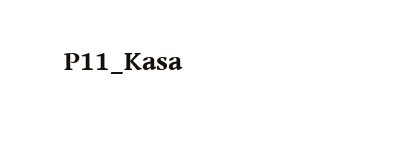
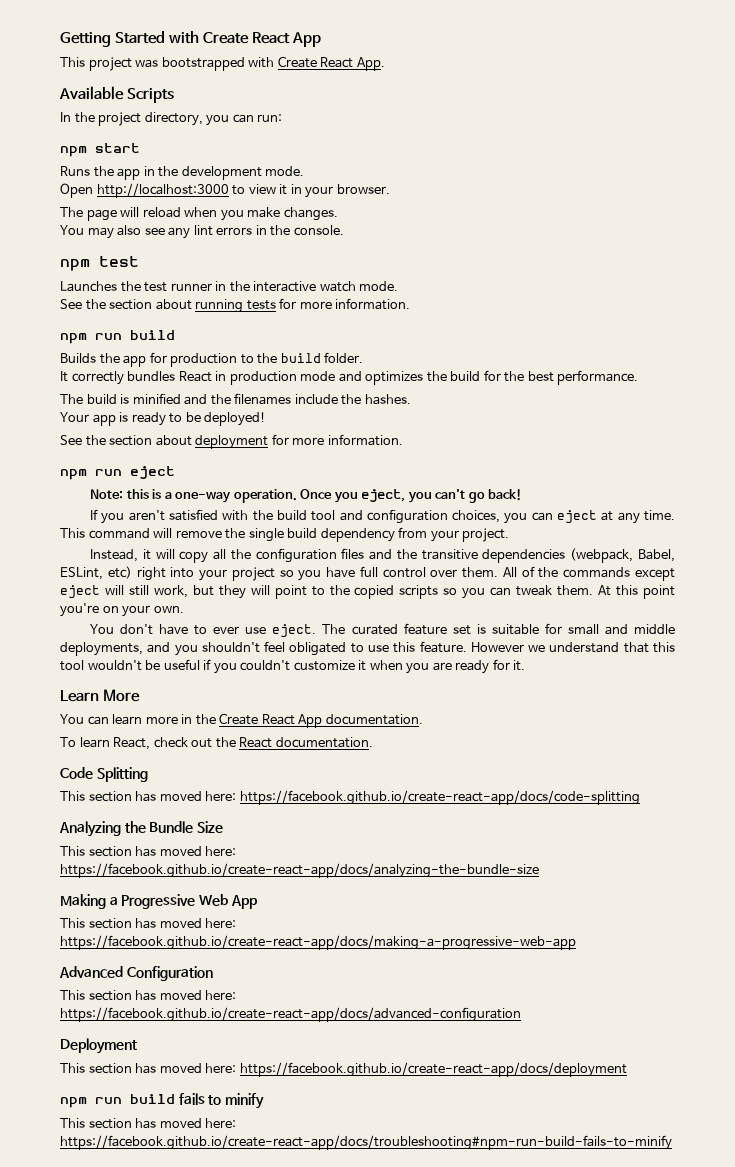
- P11_Kasa
+ Getting Started with Create React App
+ This project was bootstrapped with Create React App.
+ Available Scripts
+ In the project directory, you can run:
+ npm start
+ Runs the app in the development mode.
+ Open http://localhost:3000 to view it in your browser.
+ The page will reload when you make changes.
+ You may also see any lint errors in the console.
+ npm test
+ Launches the test runner in the interactive watch mode.
+ See the section about running tests for more information.
+ npm run build
+ Builds the app for production to the build folder.
+ It correctly bundles React in production mode and optimizes the build for the best performance.
+ The build is minified and the filenames include the hashes.
+ Your app is ready to be deployed!
+ See the section about deployment for more information.
+ npm run eject
+ Note: this is a one-way operation. Once you eject, you can't go back!
+ If you aren't satisfied with the build tool and configuration choices, you can eject at any time. This command will remove the single build dependency from your project.
+ Instead, it will copy all the configuration files and the transitive dependencies (webpack, Babel, ESLint, etc) right into your project so you have full control over them. All of the commands except eject will still work, but they will point to the copied scripts so you can tweak them. At this point you're on your own.
+ You don't have to ever use eject. The curated feature set is suitable for small and middle deployments, and you shouldn't feel obligated to use this feature. However we understand that this tool wouldn't be useful if you couldn't customize it when you are ready for it.
+ Learn More
+ You can learn more in the Create React App documentation.
+ To learn React, check out the React documentation.
+ Code Splitting
+ This section has moved here: https://facebook.github.io/create-react-app/docs/code-splitting
+ Analyzing the Bundle Size
+ This section has moved here: https://facebook.github.io/create-react-app/docs/analyzing-the-bundle-size
+ Making a Progressive Web App
+ This section has moved here: https://facebook.github.io/create-react-app/docs/making-a-progressive-web-app
+ Advanced Configuration
+ This section has moved here: https://facebook.github.io/create-react-app/docs/advanced-configuration
+ Deployment
+ This section has moved here: https://facebook.github.io/create-react-app/docs/deployment
+ npm run build fails to minify
+ This section has moved here: https://facebook.github.io/create-react-app/docs/troubleshooting#npm-run-build-fails-to-minify

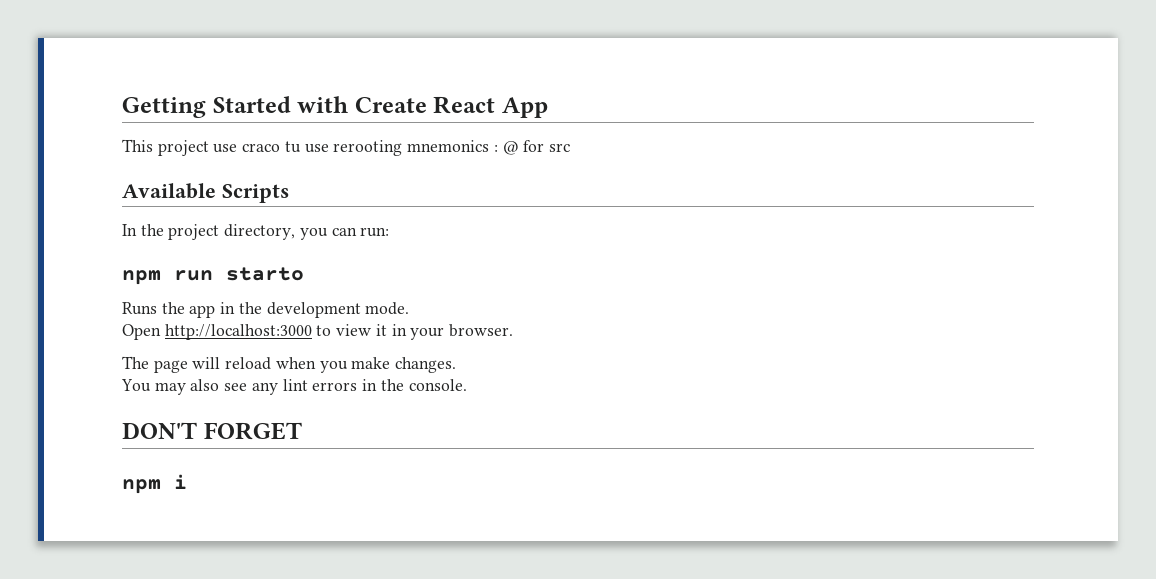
- This project was bootstrapped with Create React App.
+ This project use craco tu use rerooting mnemonics : @ for src
- npm start
+ npm run starto
- npm test
- Launches the test runner in the interactive watch mode.
- See the section about running tests for more information.
- npm run build
- Builds the app for production to the build folder.
- It correctly bundles React in production mode and optimizes the build for the best performance.
- The build is minified and the filenames include the hashes.
- Your app is ready to be deployed!
- See the section about deployment for more information.
- npm run eject
- Note: this is a one-way operation. Once you eject, you can't go back!
- If you aren't satisfied with the build tool and configuration choices, you can eject at any time. This command will remove the single build dependency from your project.
- Instead, it will copy all the configuration files and the transitive dependencies (webpack, Babel, ESLint, etc) right into your project so you have full control over them. All of the commands except eject will still work, but they will point to the copied scripts so you can tweak them. At this point you're on your own.
- You don't have to ever use eject. The curated feature set is suitable for small and middle deployments, and you shouldn't feel obligated to use this feature. However we understand that this tool wouldn't be useful if you couldn't customize it when you are ready for it.
- Learn More
- You can learn more in the Create React App documentation.
- To learn React, check out the React documentation.
- Code Splitting
- This section has moved here: https://facebook.github.io/create-react-app/docs/code-splitting
- Analyzing the Bundle Size
- This section has moved here: https://facebook.github.io/create-react-app/docs/analyzing-the-bundle-size
- Making a Progressive Web App
- This section has moved here: https://facebook.github.io/create-react-app/docs/making-a-progressive-web-app
- Advanced Configuration
- This section has moved here: https://facebook.github.io/create-react-app/docs/advanced-configuration
- Deployment
- This section has moved here: https://facebook.github.io/create-react-app/docs/deployment
- npm run build fails to minify
- This section has moved here: https://facebook.github.io/create-react-app/docs/troubleshooting#npm-run-build-fails-to-minify
+ DON'T FORGET
+ npm i

